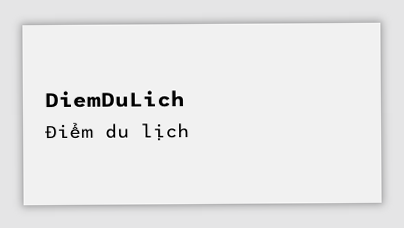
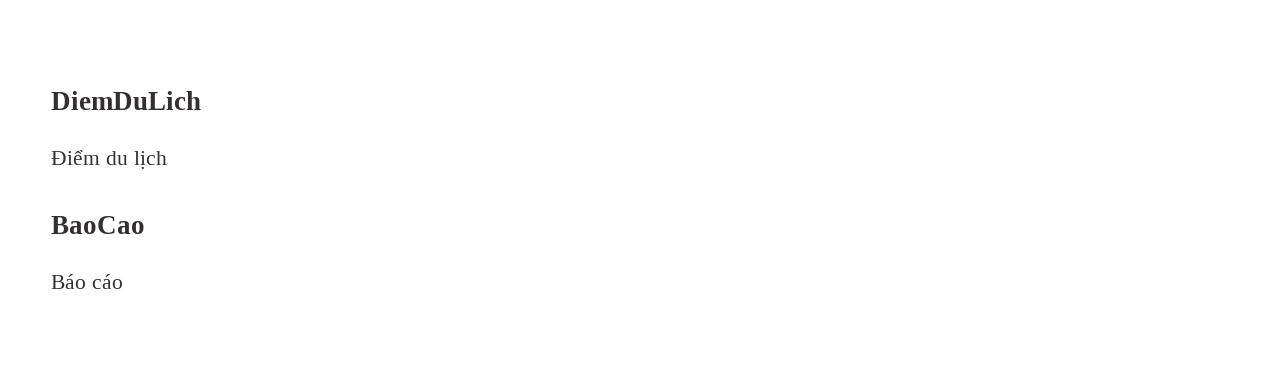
+ BaoCao
+ Báo cáo

